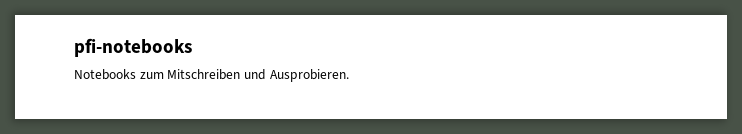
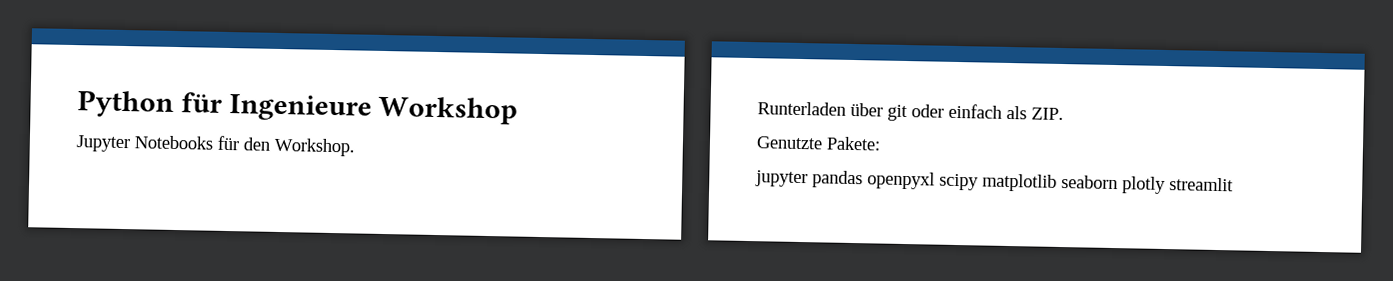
- pfi-notebooks
- Notebooks zum Mitschreiben und Ausprobieren.
+ Python für Ingenieure Workshop
+ Jupyter Notebooks für den Workshop.
+ Runterladen über git oder einfach als ZIP.
+ Genutzte Pakete:
+ jupyter pandas openpyxl scipy matplotlib seaborn plotly streamlit

